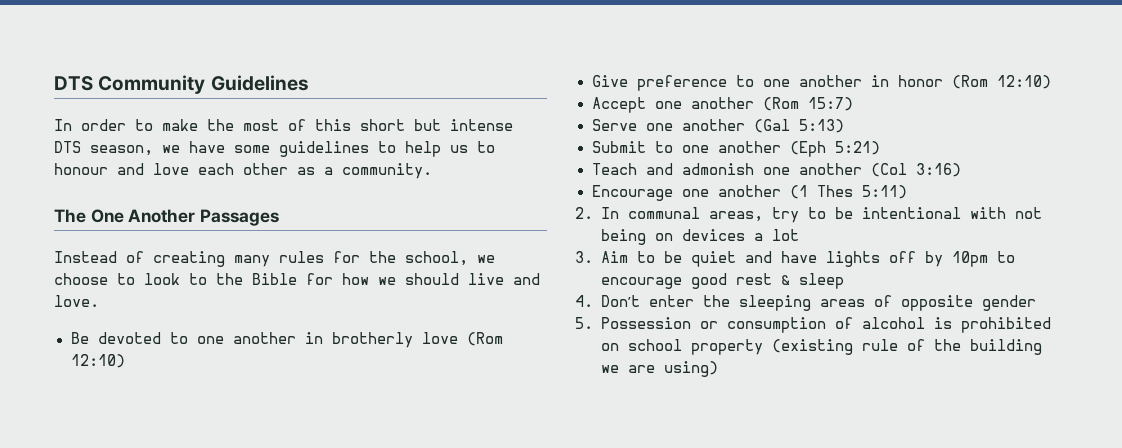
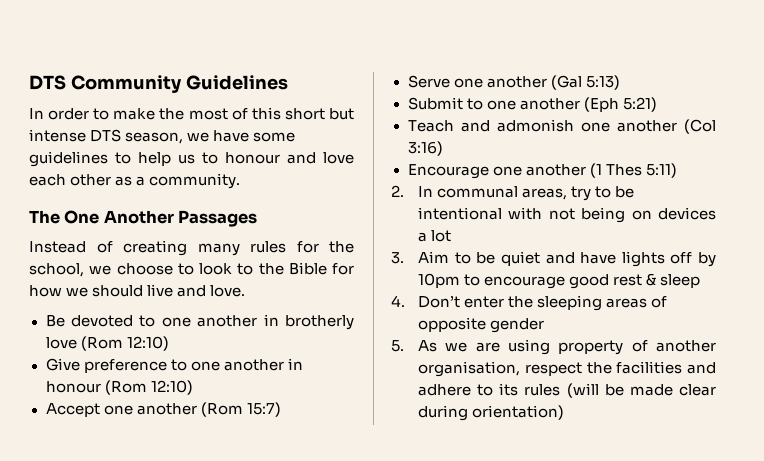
- Give preference to one another in honor (Rom 12:10)
+ Give preference to one another in honour (Rom 12:10)
- 5. Possession or consumption of alcohol is prohibited on school property (existing rule of the building we are using)
+ 5. As we are using property of another organisation, respect the facilities and adhere to its rules (will be made clear during orientation)

